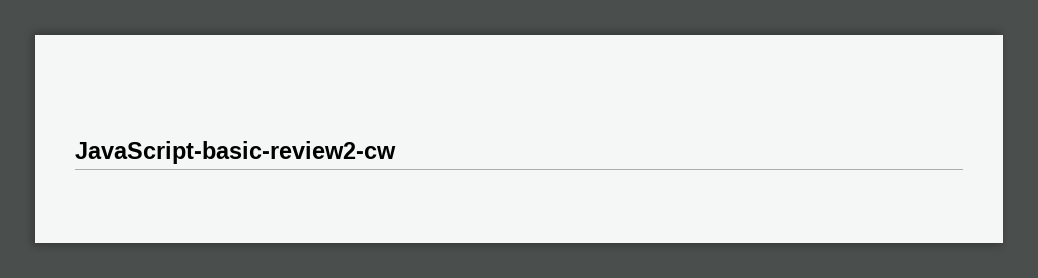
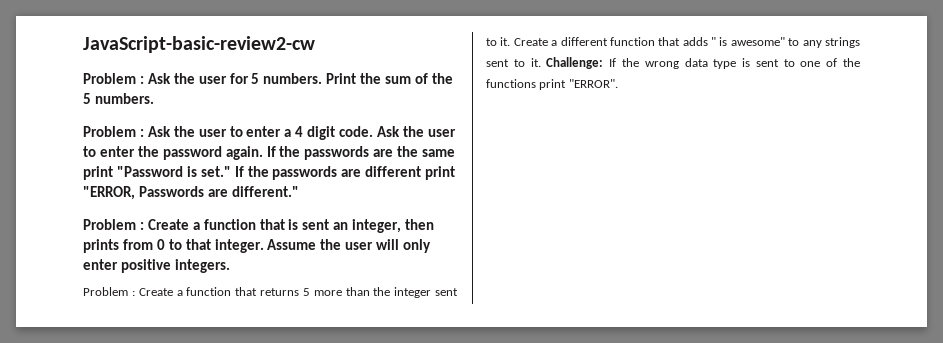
+ Problem : Ask the user for 5 numbers. Print the sum of the 5 numbers.
+ Problem : Ask the user to enter a 4 digit code. Ask the user to enter the password again. If the passwords are the same print "Password is set." If the passwords are different print "ERROR, Passwords are different."
+ Problem : Create a function that is sent an integer, then prints from 0 to that integer. Assume the user will only enter positive integers.
+ Problem : Create a function that returns 5 more than the integer sent to it. Create a different function that adds " is awesome" to any strings sent to it. Challenge: If the wrong data type is sent to one of the functions print "ERROR".

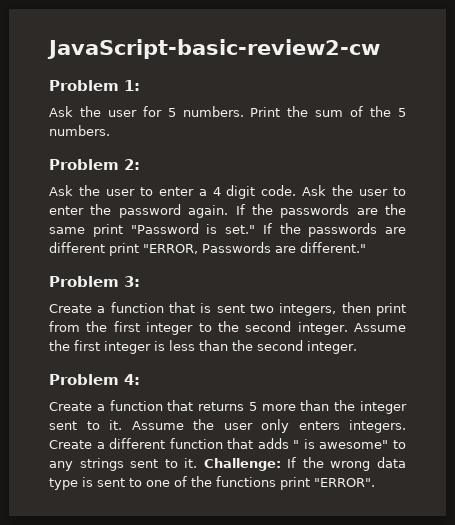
- Problem : Ask the user for 5 numbers.
+ Problem 1:
+ Ask the user for 5 numbers.
- Problem : Ask the user to enter a 4 digit code.
+ Problem 2:
+ Ask the user to enter a 4 digit code.
- Problem : Create a function that is sent an integer, then prints from 0 to that integer. Assume the user will only enter positive integers.
- Problem : Create a function that returns 5 more than the integer sent to it.
+ Problem 3:
+ Create a function that is sent two integers, then print from the first integer to the second integer. Assume the first integer is less than the second integer.
+ Problem 4:
+ Create a function that returns 5 more than the integer sent to it.
+ Assume the user only enters integers.

